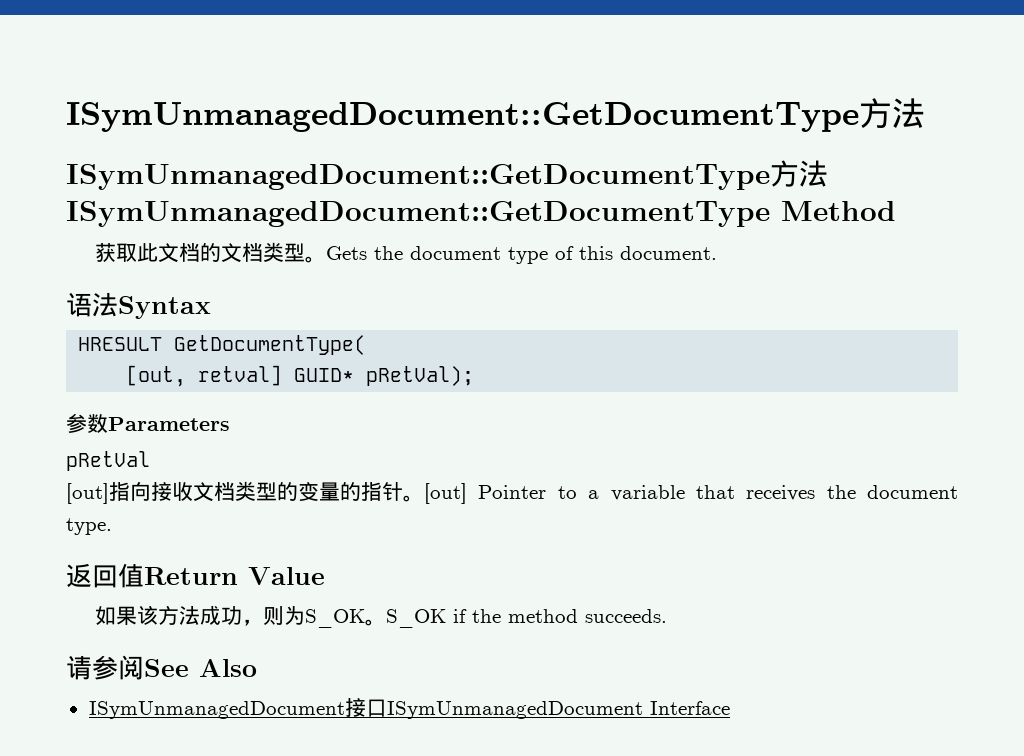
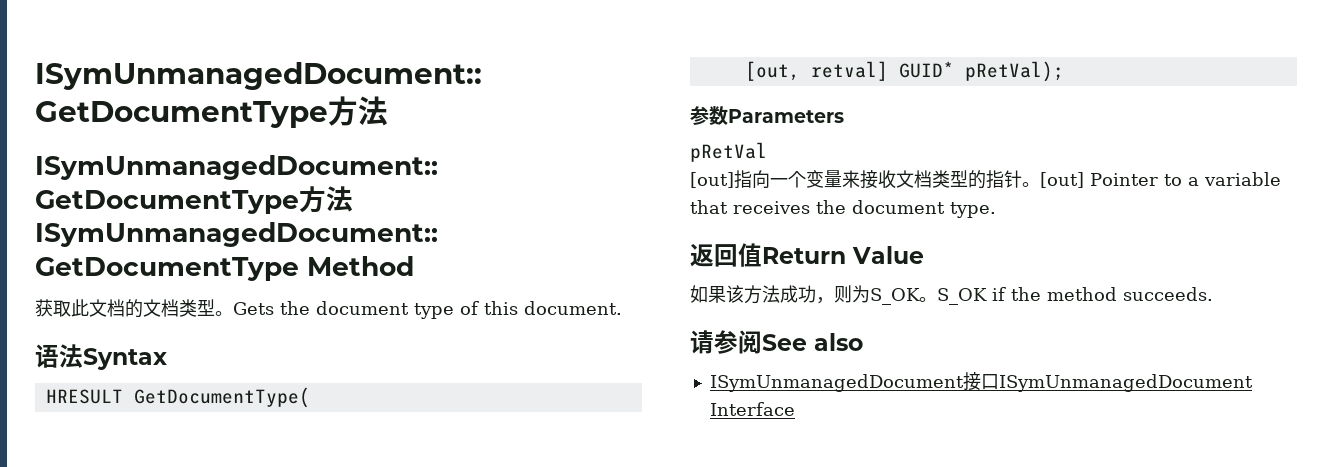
- [out]指向接收文档类型的变量的指针。
+ [out]指向一个变量来接收文档类型的指针。
- 请参阅See Also
+ 请参阅See also

